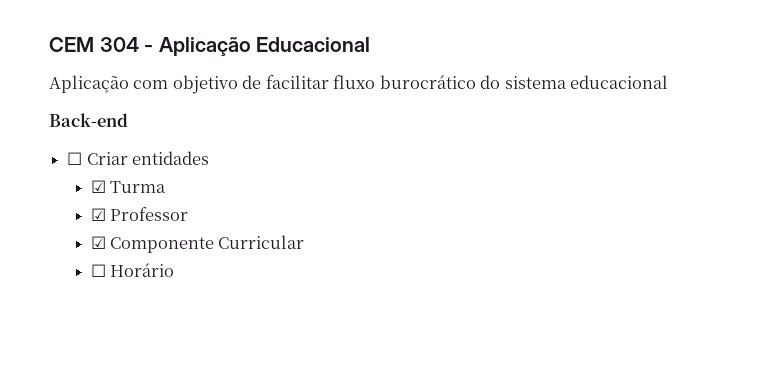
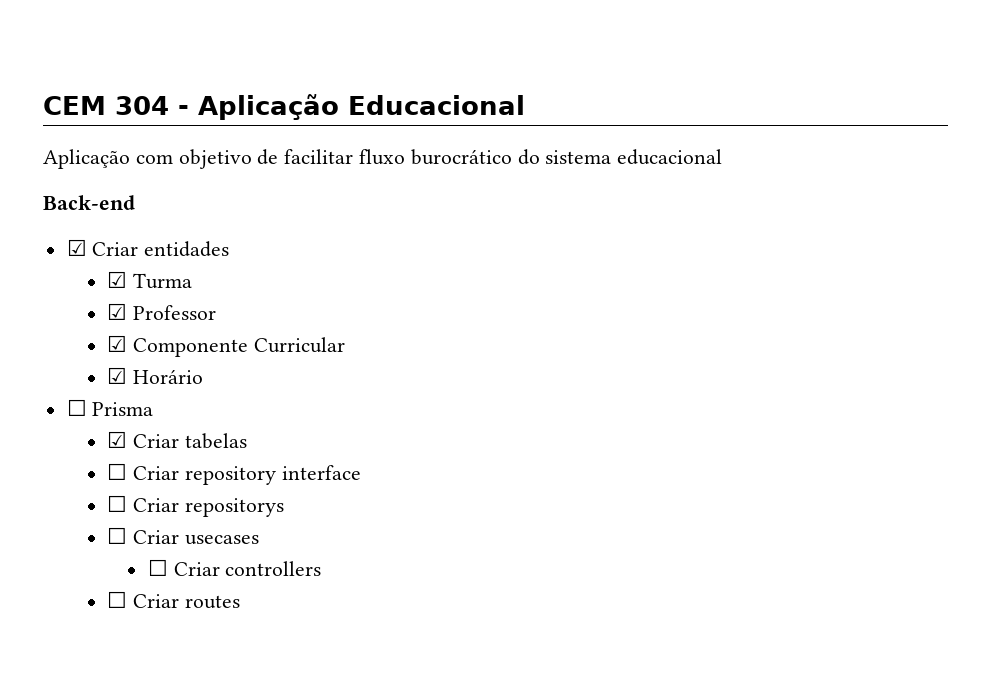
- ☐ Criar entidades
+ ☑ Criar entidades
- ☐ Horário
+ ☑ Horário
+ ☐ Prisma
+ ☑ Criar tabelas
+ ☐ Criar repository interface
+ ☐ Criar repositorys
+ ☐ Criar usecases
+ ☐ Criar controllers
+ ☐ Criar routes

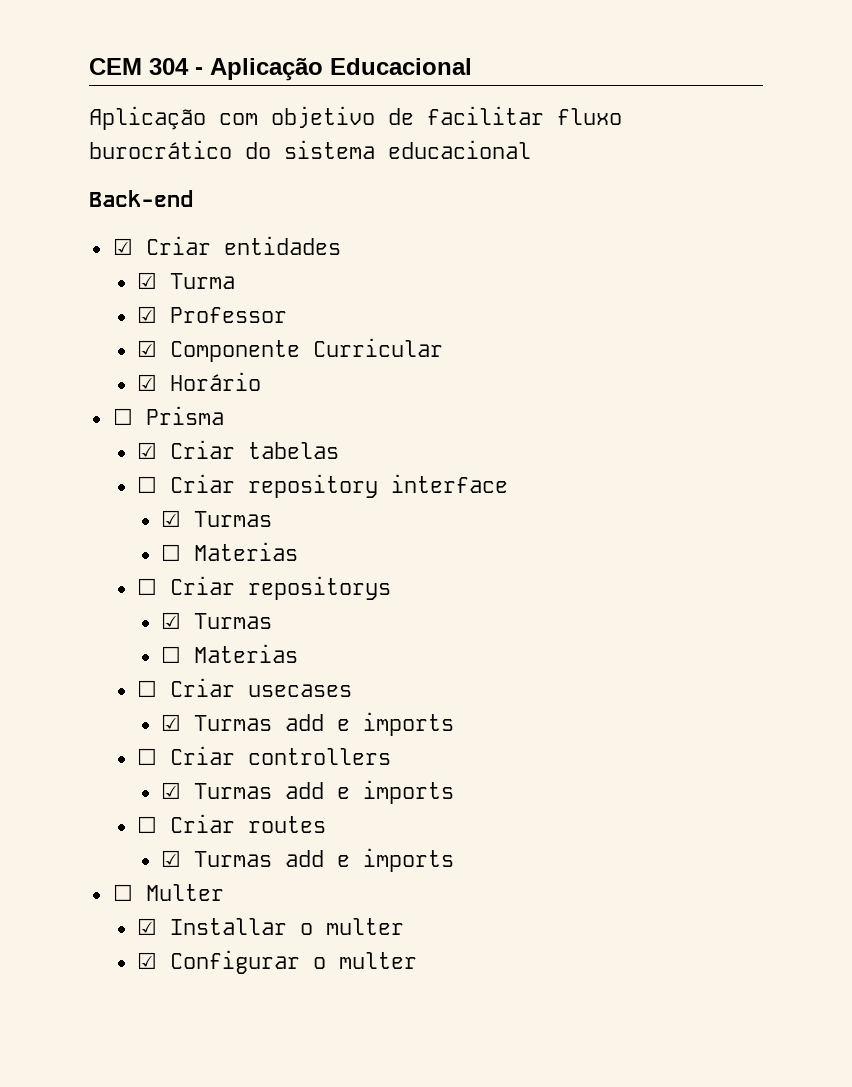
  ☐ Criar repository interface
+ ☑ Turmas
+ ☐ Materias
  ☐ Criar repositorys
+ ☑ Turmas
+ ☐ Materias
  ☐ Criar usecases
+ ☑ Turmas add e imports
  ☐ Criar controllers
+ ☑ Turmas add e imports
  ☐ Criar routes
+ ☑ Turmas add e imports
+ ☐ Multer
+ ☑ Installar o multer
+ ☑ Configurar o multer

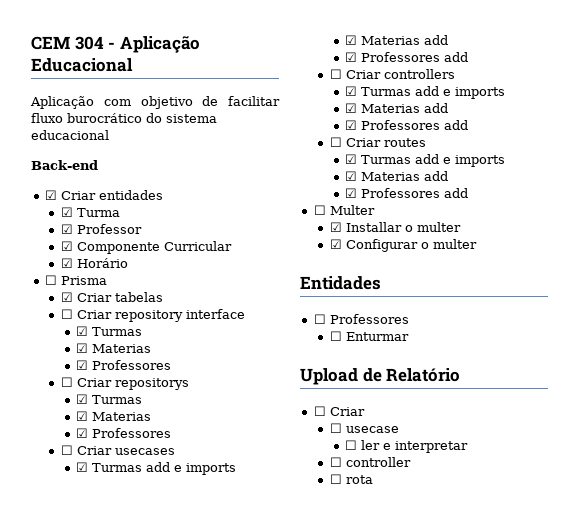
  ☐ Criar repository interface
  ☑ Turmas
- ☐ Materias
+ ☑ Materias
+ ☑ Professores
  ☐ Criar repositorys
  ☑ Turmas
- ☐ Materias
+ ☑ Materias
+ ☑ Professores
  ☐ Criar usecases
  ☑ Turmas add e imports
+ ☑ Materias add
+ ☑ Professores add
  ☐ Criar controllers
  ☑ Turmas add e imports
+ ☑ Materias add
+ ☑ Professores add
  ☐ Criar routes
  ☑ Turmas add e imports
+ ☑ Materias add
+ ☑ Professores add
+ Entidades
+ ☐ Professores
+ ☐ Enturmar
+ Upload de Relatório
+ ☐ Criar
+ ☐ usecase
+ ☐ ler e interpretar
+ ☐ controller
+ ☐ rota

